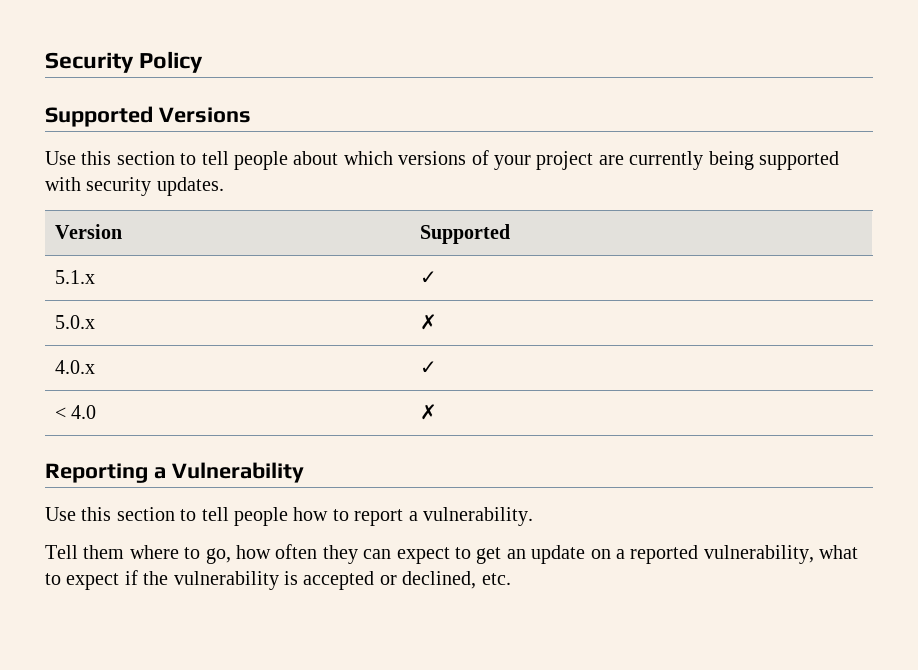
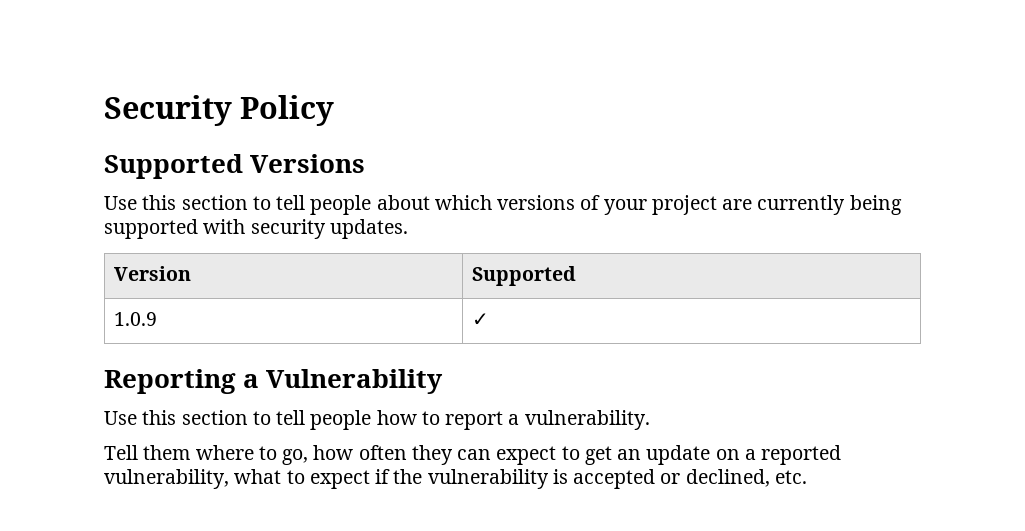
- 5.1.x | ✓
- 5.0.x | ✗
- 4.0.x | ✓
- < 4.0 | ✗
+ 1.0.9 | ✓

